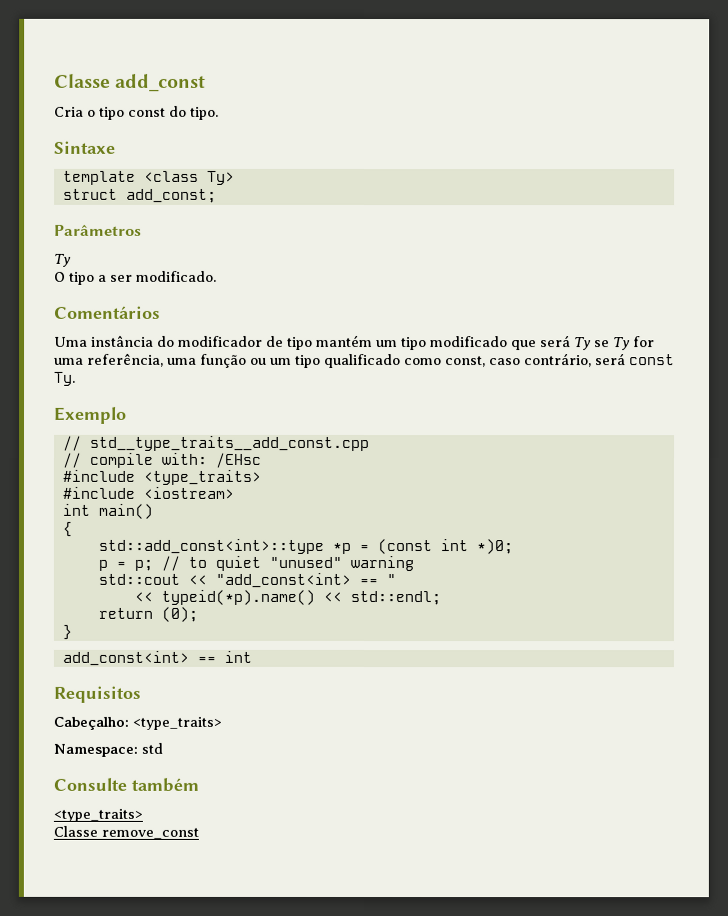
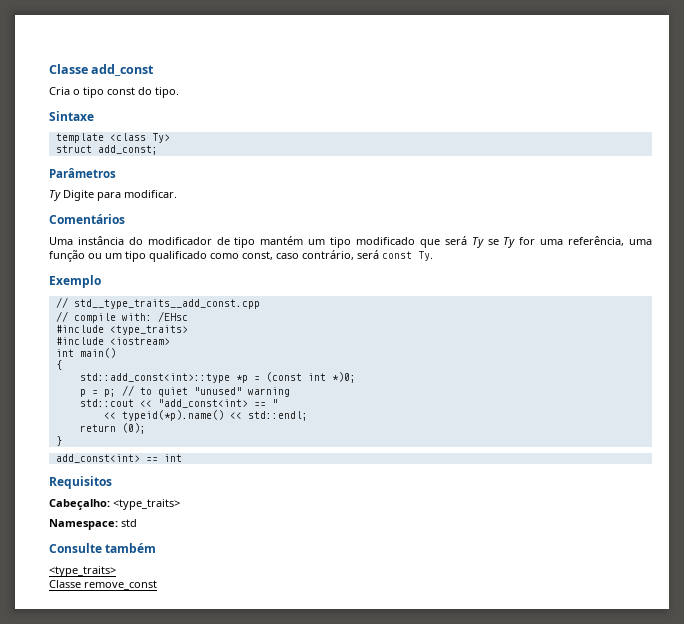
  Parâmetros
- Ty
- O tipo a ser modificado.
+ Ty Digite para modificar.

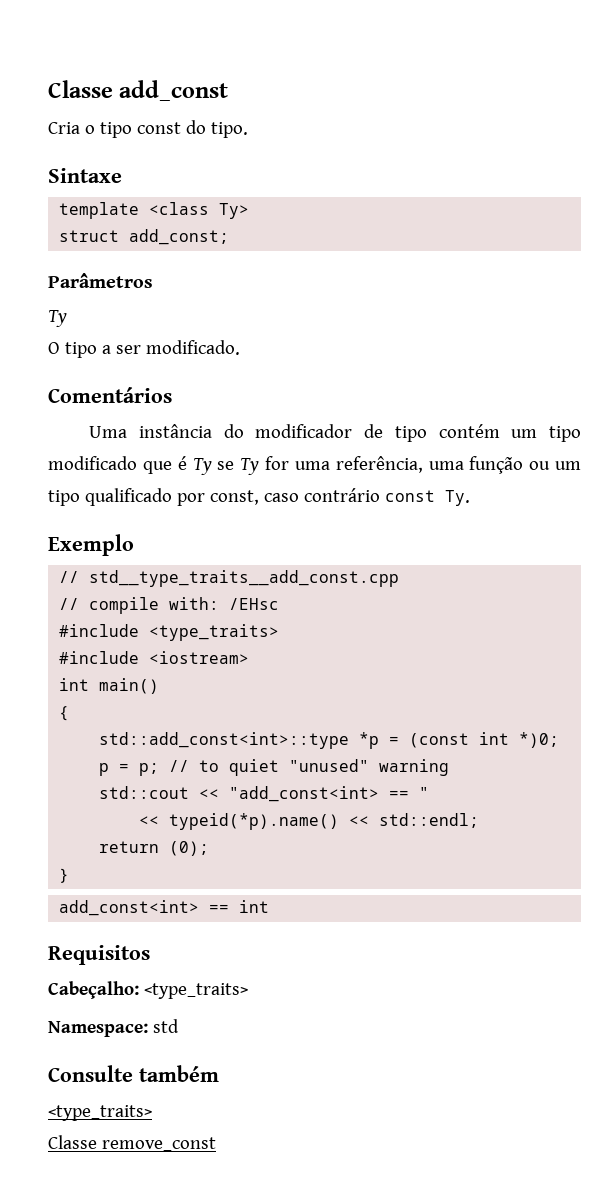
  Parâmetros
- Ty Digite para modificar.
+ Ty
+ O tipo a ser modificado.
- Uma instância do modificador de tipo mantém um tipo modificado que será Ty se Ty for uma referência, uma função ou um tipo qualificado como const, caso contrário, será const Ty.
+ Uma instância do modificador de tipo contém um tipo modificado que é Ty se Ty for uma referência, uma função ou um tipo qualificado por const, caso contrário const Ty.

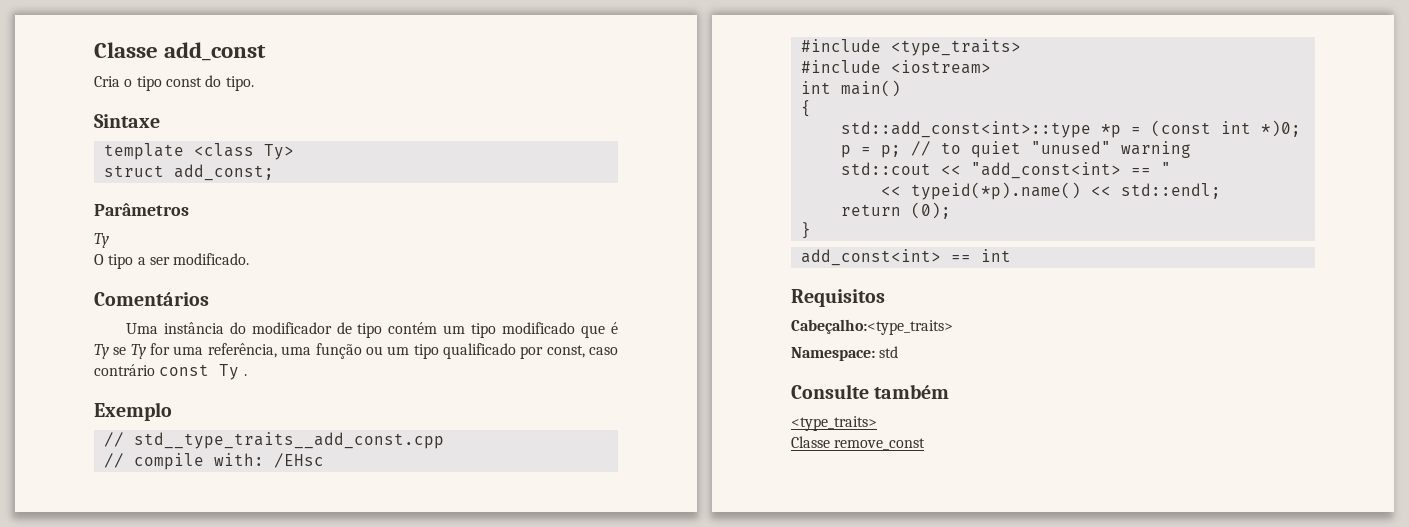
- Uma instância do modificador de tipo contém um tipo modificado que é Ty se Ty for uma referência, uma função ou um tipo qualificado por const, caso contrário const Ty.
+ Uma instância do modificador de tipo contém um tipo modificado que é Ty se Ty for uma referência, uma função ou um tipo qualificado por const, caso contrário const Ty .
- Cabeçalho: <type_traits>
+ Cabeçalho:<type_traits>

